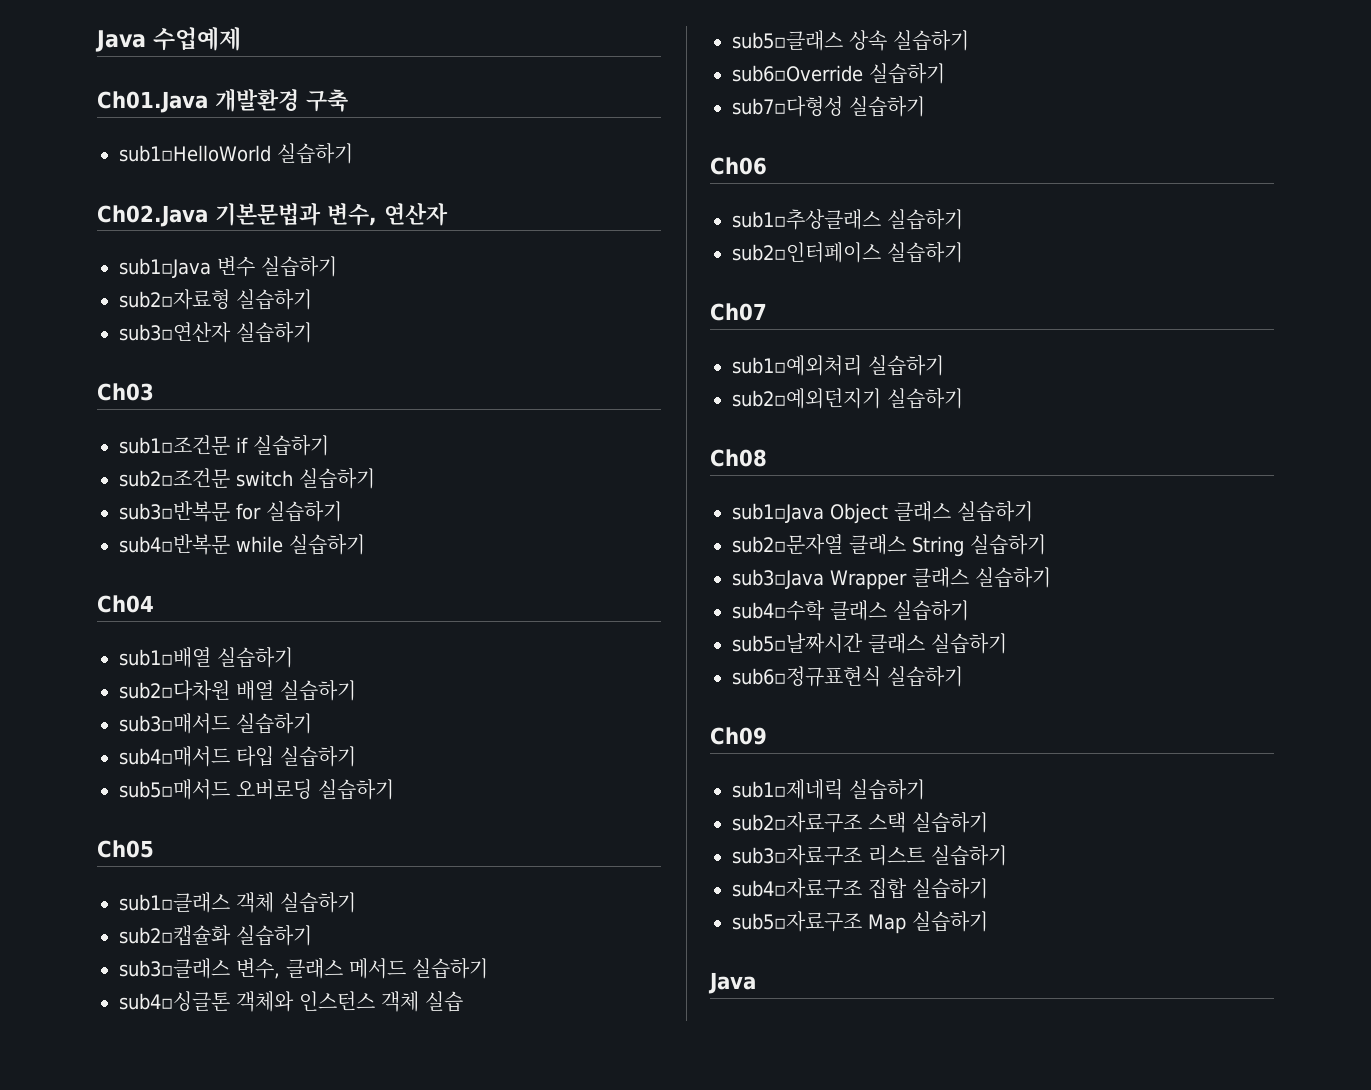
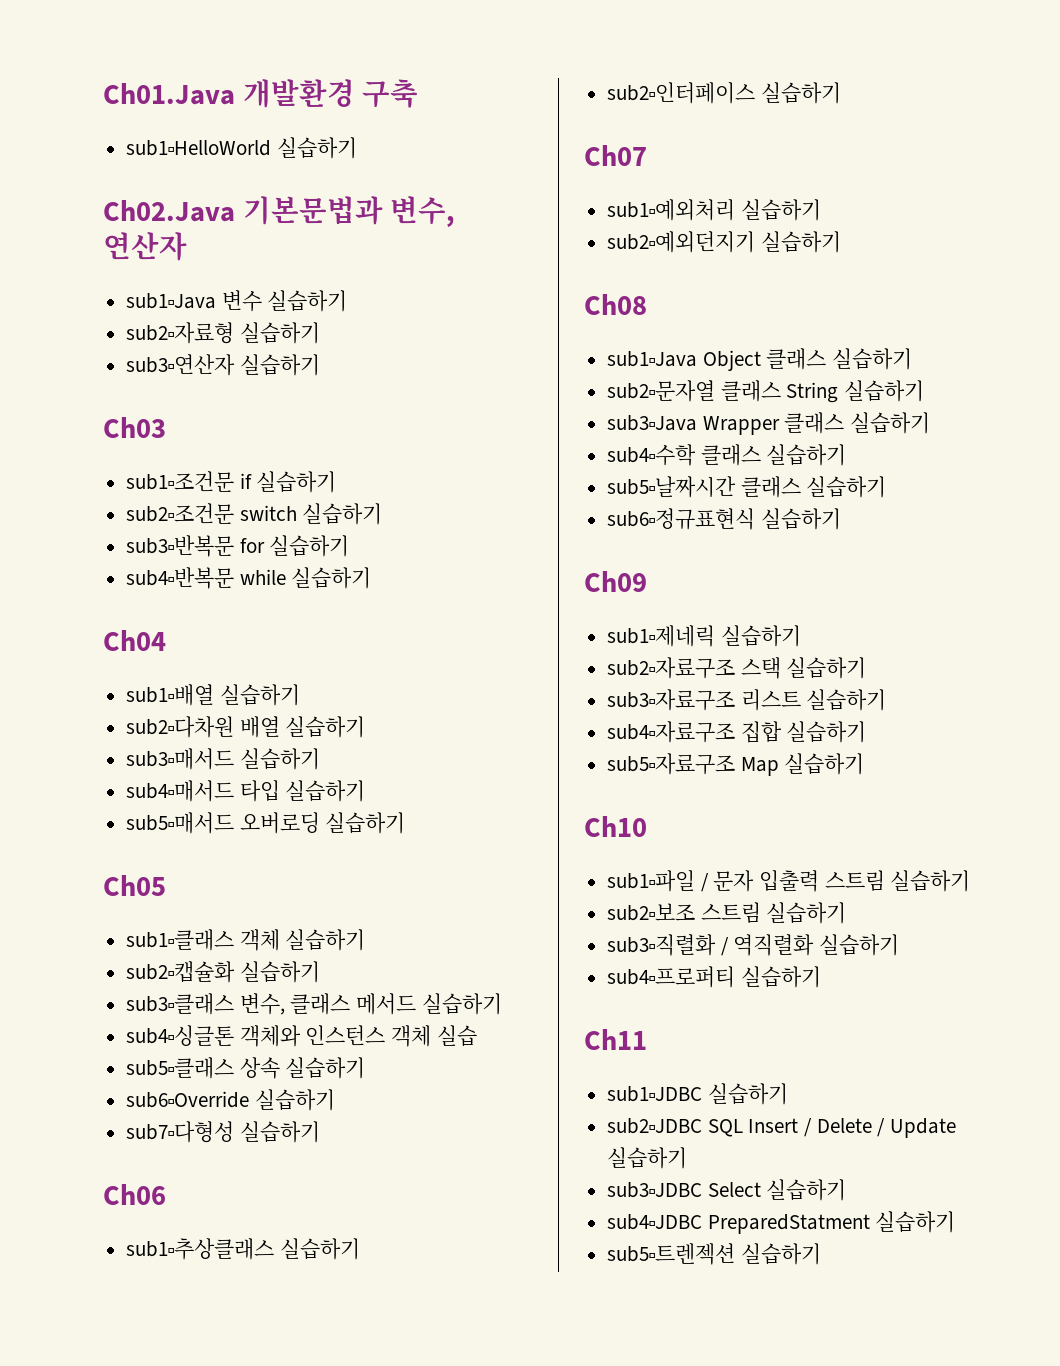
- Java 수업예제
  sub5▫자료구조 Map 실습하기
- Java
+ Ch10
+ sub1▫파일 / 문자 입출력 스트림 실습하기
+ sub2▫보조 스트림 실습하기
+ sub3▫직렬화 / 역직렬화 실습하기
+ sub4▫프로퍼티 실습하기
+ Ch11
+ sub1▫JDBC 실습하기
+ sub2▫JDBC SQL Insert / Delete / Update 실습하기
+ sub3▫JDBC Select 실습하기
+ sub4▫JDBC PreparedStatment 실습하기
+ sub5▫트렌젝션 실습하기

